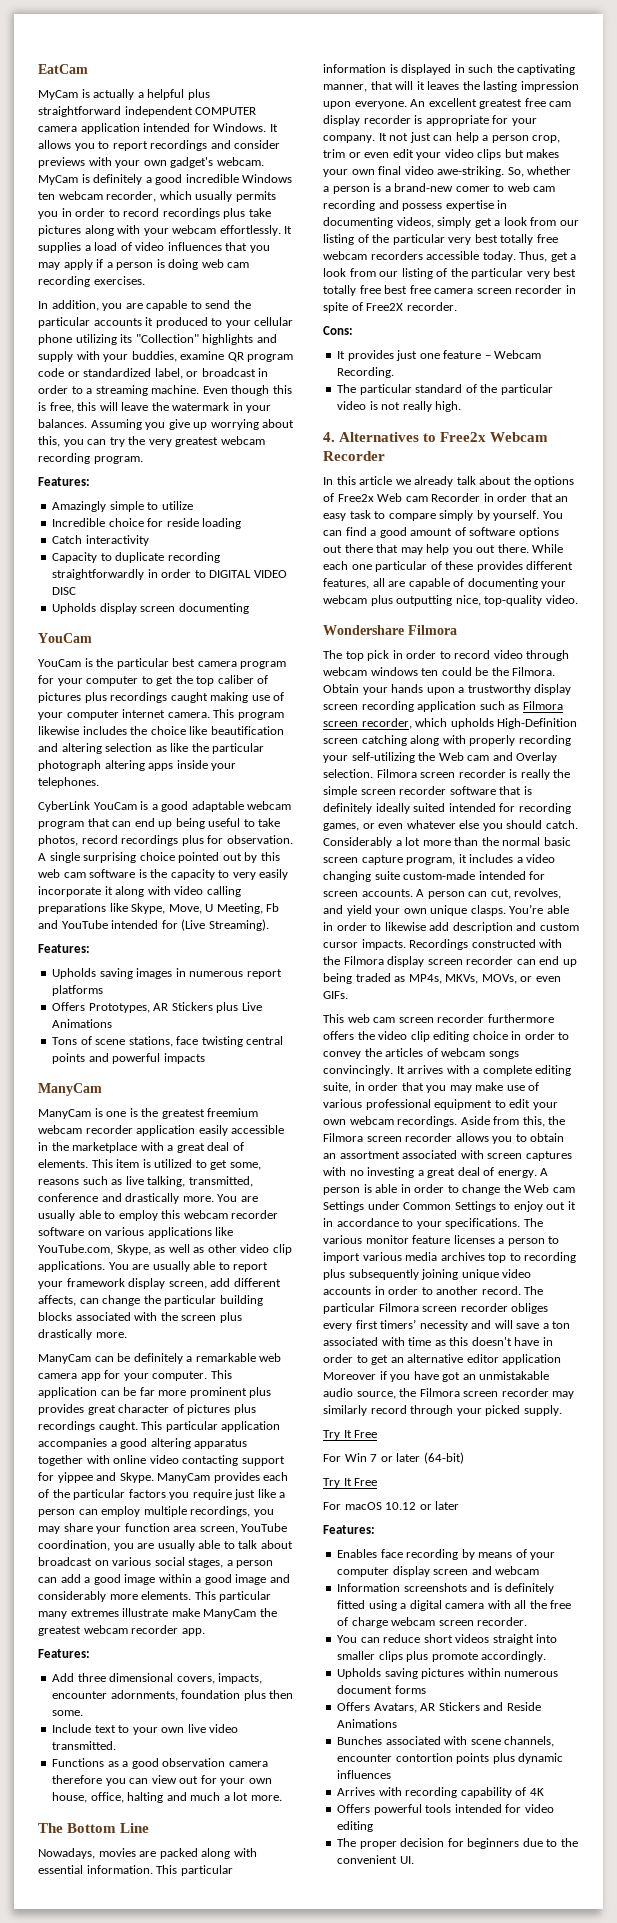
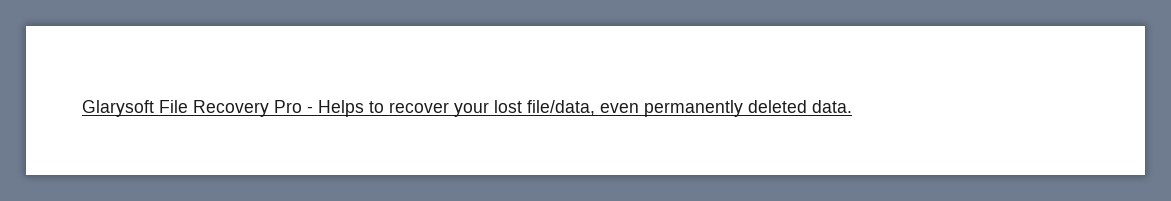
- EatCam
- MyCam is actually a helpful plus straightforward independent COMPUTER camera application intended for Windows. It allows you to report recordings and consider previews with your own gadget's webcam. MyCam is definitely a good incredible Windows ten webcam recorder, which usually permits you in order to record recordings plus take pictures along with your webcam effortlessly. It supplies a load of video influences that you may apply if a person is doing web cam recording exercises.
- In addition, you are capable to send the particular accounts it produced to your cellular phone utilizing its "Collection" highlights and supply with your buddies, examine QR program code or standardized label, or broadcast in order to a streaming machine. Even though this is free, this will leave the watermark in your balances. Assuming you give up worrying about this, you can try the very greatest webcam recording program.
- Features:
- Amazingly simple to utilize
- Incredible choice for reside loading
- Catch interactivity
- Capacity to duplicate recording straightforwardly in order to DIGITAL VIDEO DISC
- Upholds display screen documenting
- YouCam
- YouCam is the particular best camera program for your computer to get the top caliber of pictures plus recordings caught making use of your computer internet camera. This program likewise includes the choice like beautification and altering selection as like the particular photograph altering apps inside your telephones.
- CyberLink YouCam is a good adaptable webcam program that can end up being useful to take photos, record recordings plus for observation. A single surprising choice pointed out by this web cam software is the capacity to very easily incorporate it along with video calling preparations like Skype, Move, U Meeting, Fb and YouTube intended for (Live Streaming).
- Features:
- Upholds saving images in numerous report platforms
- Offers Prototypes, AR Stickers plus Live Animations
- Tons of scene stations, face twisting central points and powerful impacts
- ManyCam
- ManyCam is one is the greatest freemium webcam recorder application easily accessible in the marketplace with a great deal of elements. This item is utilized to get some, reasons such as live talking, transmitted, conference and drastically more. You are usually able to employ this webcam recorder software on various applications like YouTube.com, Skype, as well as other video clip applications. You are usually able to report your framework display screen, add different affects, can change the particular building blocks associated with the screen plus drastically more.
- ManyCam can be definitely a remarkable web camera app for your computer. This application can be far more prominent plus provides great character of pictures plus recordings caught. This particular application accompanies a good altering apparatus together with online video contacting support for yippee and Skype. ManyCam provides each of the particular factors you require just like a person can employ multiple recordings, you may share your function area screen, YouTube coordination, you are usually able to talk about broadcast on various social stages, a person can add a good image within a good image and considerably more elements. This particular many extremes illustrate make ManyCam the greatest webcam recorder app.
- Features:
- Add three dimensional covers, impacts, encounter adornments, foundation plus then some.
- Include text to your own live video transmitted.
- Functions as a good observation camera therefore you can view out for your own house, office, halting and much a lot more.
- The Bottom Line
- Nowadays, movies are packed along with essential information. This particular information is displayed in such the captivating manner, that will it leaves the lasting impression upon everyone. An excellent greatest free cam display recorder is appropriate for your company. It not just can help a person crop, trim or even edit your video clips but makes your own final video awe-striking. So, whether a person is a brand-new comer to web cam recording and possess expertise in documenting videos, simply get a look from our listing of the particular very best totally free webcam recorders accessible today. Thus, get a look from our listing of the particular very best totally free best free camera screen recorder in spite of Free2X recorder.
- Cons:
- It provides just one feature – Webcam Recording.
- The particular standard of the particular video is not really high.
- 4. Alternatives to Free2x Webcam Recorder
- In this article we already talk about the options of Free2x Web cam Recorder in order that an easy task to compare simply by yourself. You can find a good amount of software options out there that may help you out there. While each one particular of these provides different features, all are capable of documenting your webcam plus outputting nice, top-quality video.
- Wondershare Filmora
- The top pick in order to record video through webcam windows ten could be the Filmora. Obtain your hands upon a trustworthy display screen recording application such as Filmora screen recorder, which upholds High-Definition screen catching along with properly recording your self-utilizing the Web cam and Overlay selection. Filmora screen recorder is really the simple screen recorder software that is definitely ideally suited intended for recording games, or even whatever else you should catch. Considerably a lot more than the normal basic screen capture program, it includes a video changing suite custom-made intended for screen accounts. A person can cut, revolves, and yield your own unique clasps. You’re able in order to likewise add description and custom cursor impacts. Recordings constructed with the Filmora display screen recorder can end up being traded as MP4s, MKVs, MOVs, or even GIFs.
- This web cam screen recorder furthermore offers the video clip editing choice in order to convey the articles of webcam songs convincingly. It arrives with a complete editing suite, in order that you may make use of various professional equipment to edit your own webcam recordings. Aside from this, the Filmora screen recorder allows you to obtain an assortment associated with screen captures with no investing a great deal of energy. A person is able in order to change the Web cam Settings under Common Settings to enjoy out it in accordance to your specifications. The various monitor feature licenses a person to import various media archives top to recording plus subsequently joining unique video accounts in order to another record. The particular Filmora screen recorder obliges every first timers’ necessity and will save a ton associated with time as this doesn't have in order to get an alternative editor application Moreover if you have got an unmistakable audio source, the Filmora screen recorder may similarly record through your picked supply.
- Try It Free
- For Win 7 or later (64-bit)
- Try It Free
- For macOS 10.12 or later
- Features:
- Enables face recording by means of your computer display screen and webcam
- Information screenshots and is definitely fitted using a digital camera with all the free of charge webcam screen recorder.
- You can reduce short videos straight into smaller clips plus promote accordingly.
- Upholds saving pictures within numerous document forms
- Offers Avatars, AR Stickers and Reside Animations
- Bunches associated with scene channels, encounter contortion points plus dynamic influences
- Arrives with recording capability of 4K
- Offers powerful tools intended for video editing
- The proper decision for beginners due to the convenient UI.
+ Glarysoft File Recovery Pro - Helps to recover your lost file/data, even permanently deleted data.

